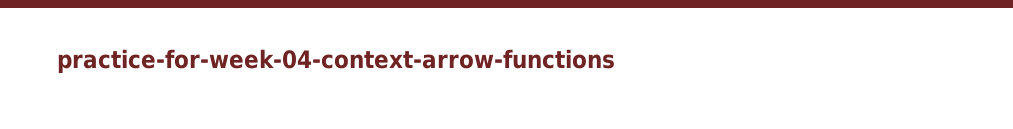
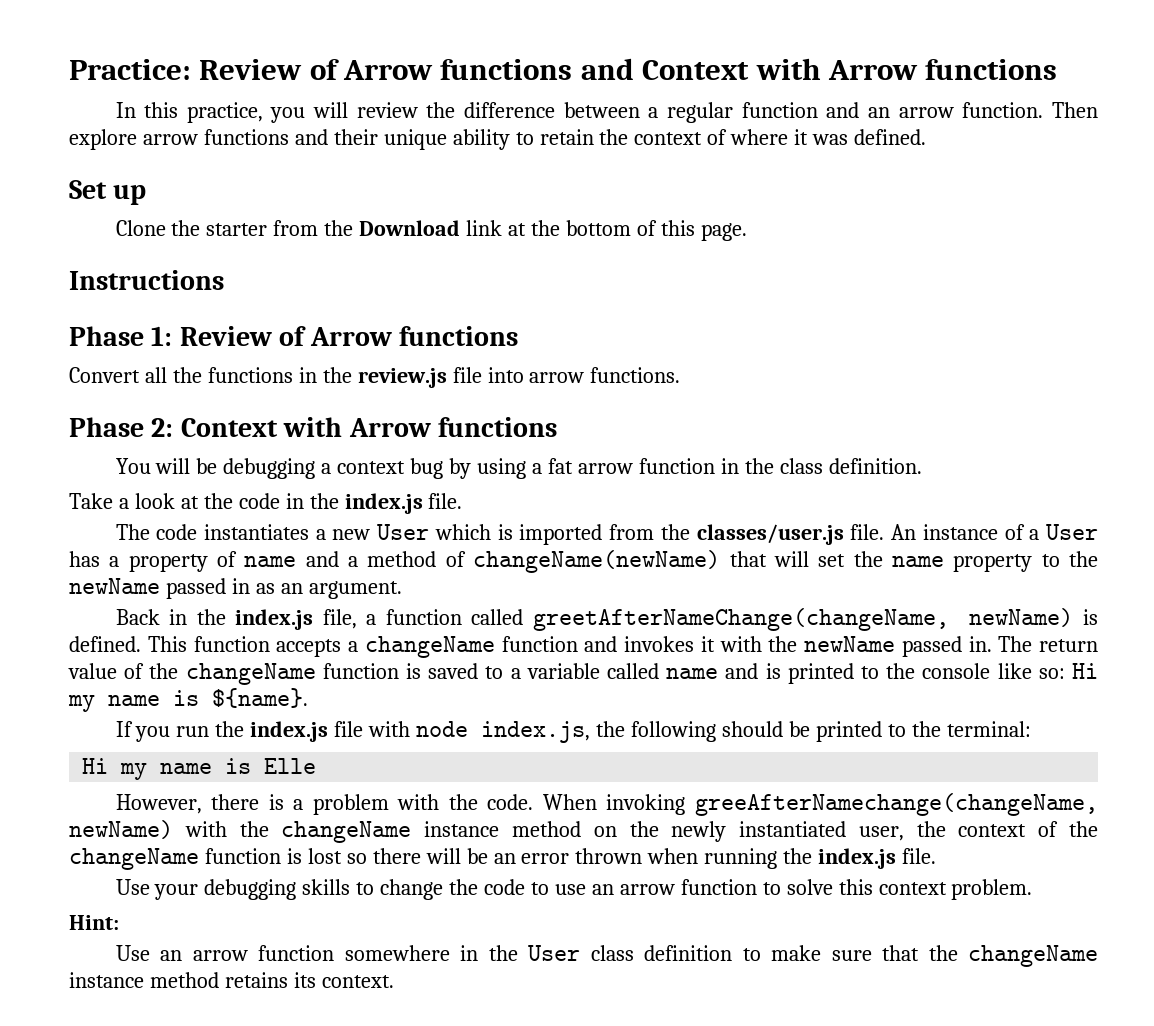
- practice-for-week-04-context-arrow-functions
+ Practice: Review of Arrow functions and Context with Arrow functions
+ In this practice, you will review the difference between a regular function and an arrow function. Then explore arrow functions and their unique ability to retain the context of where it was defined.
+ Set up
+ Clone the starter from the Download link at the bottom of this page.
+ Instructions
+ Phase 1: Review of Arrow functions
+ Convert all the functions in the review.js file into arrow functions.
+ Phase 2: Context with Arrow functions
+ You will be debugging a context bug by using a fat arrow function in the class definition.
+ Take a look at the code in the index.js file.
+ The code instantiates a new User which is imported from the classes/user.js file. An instance of a User has a property of name and a method of changeName(newName) that will set the name property to the newName passed in as an argument.
+ Back in the index.js file, a function called greetAfterNameChange(changeName, newName) is defined. This function accepts a changeName function and invokes it with the newName passed in. The return value of the changeName function is saved to a variable called name and is printed to the console like so: Hi my name is ${name}.
+ If you run the index.js file with node index.js, the following should be printed to the terminal:
+ Hi my name is Elle
+ However, there is a problem with the code. When invoking greeAfterNamechange(changeName, newName) with the changeName instance method on the newly instantiated user, the context of the changeName function is lost so there will be an error thrown when running the index.js file.
+ Use your debugging skills to change the code to use an arrow function to solve this context problem.
+ Hint:
+ Use an arrow function somewhere in the User class definition to make sure that the changeName instance method retains its context.

